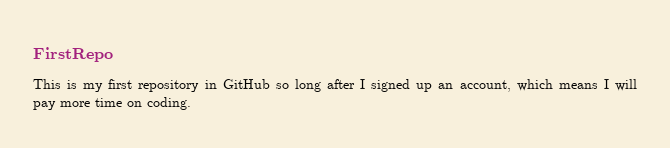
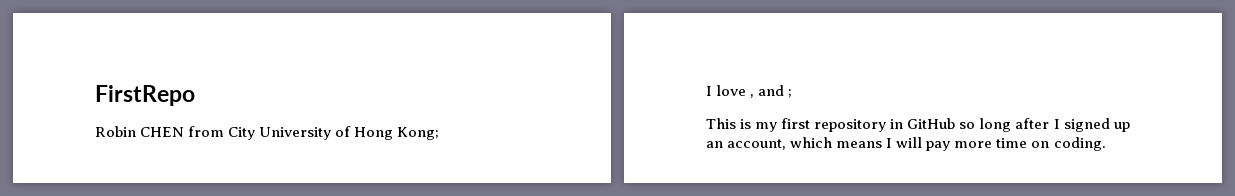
+ Robin CHEN from City University of Hong Kong;
+ I love , and ;

